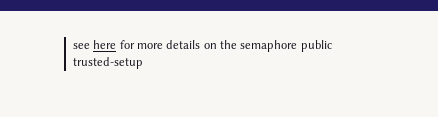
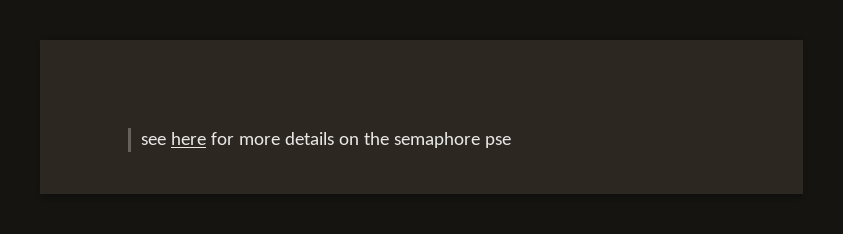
- see here for more details on the semaphore public trusted-setup
+ see here for more details on the semaphore pse

